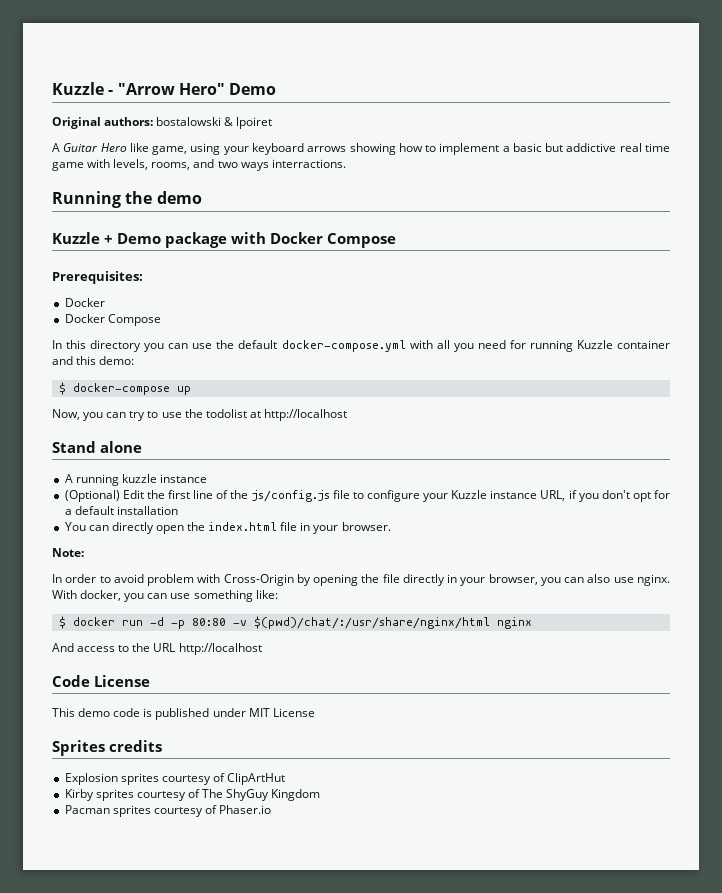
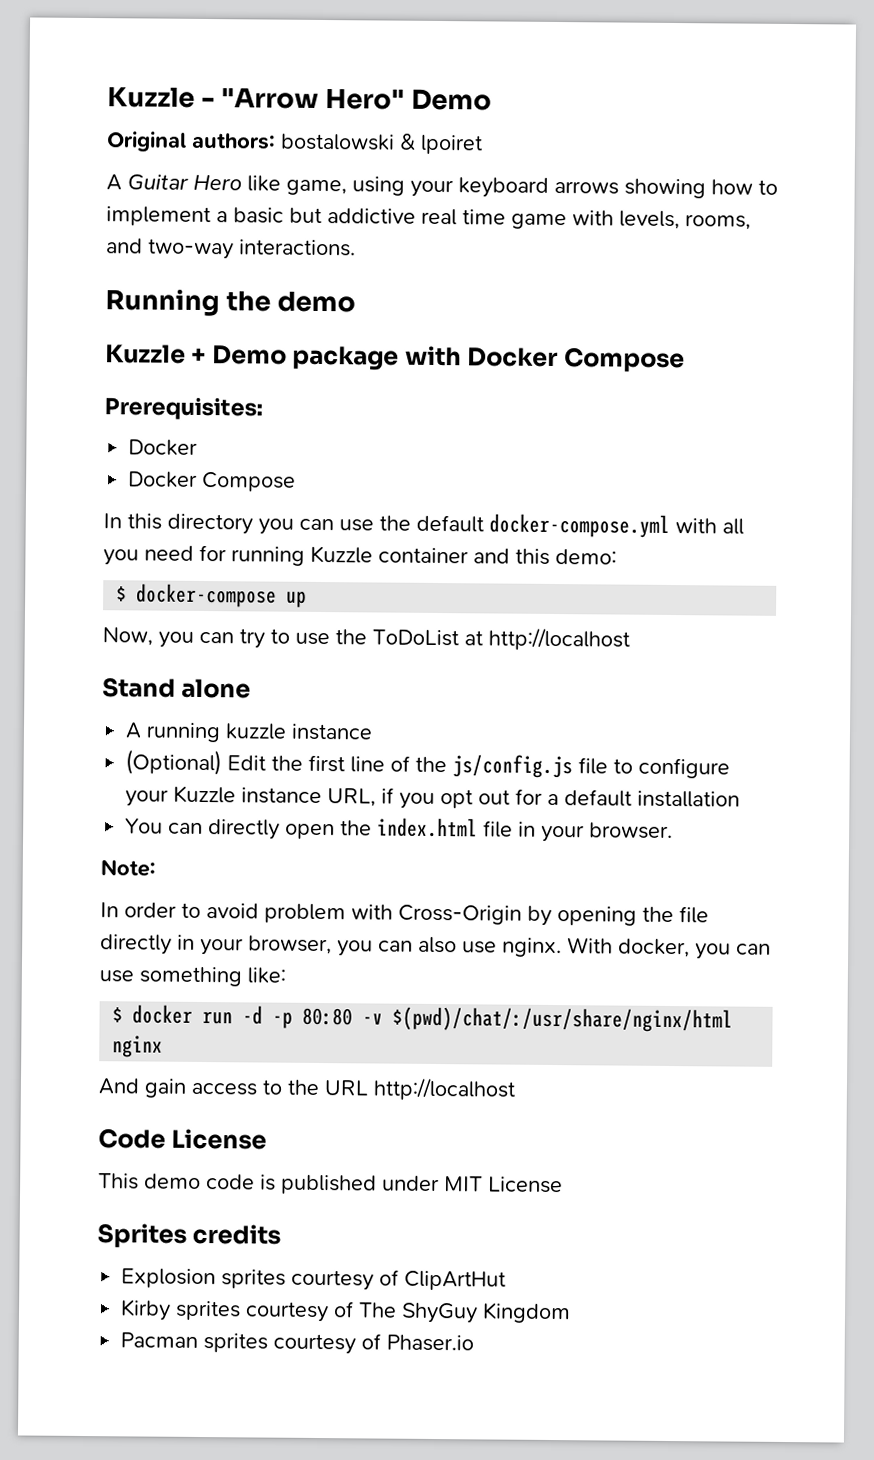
- A Guitar Hero like game, using your keyboard arrows showing how to implement a basic but addictive real time game with levels, rooms, and two ways interractions.
+ A Guitar Hero like game, using your keyboard arrows showing how to implement a basic but addictive real time game with levels, rooms, and two-way interactions.
- Now, you can try to use the todolist at http://localhost
+ Now, you can try to use the ToDoList at http://localhost
- (Optional) Edit the first line of the js/config.js file to configure your Kuzzle instance URL, if you don't opt for a default installation
+ (Optional) Edit the first line of the js/config.js file to configure your Kuzzle instance URL, if you opt out for a default installation
- And access to the URL http://localhost
+ And gain access to the URL http://localhost

